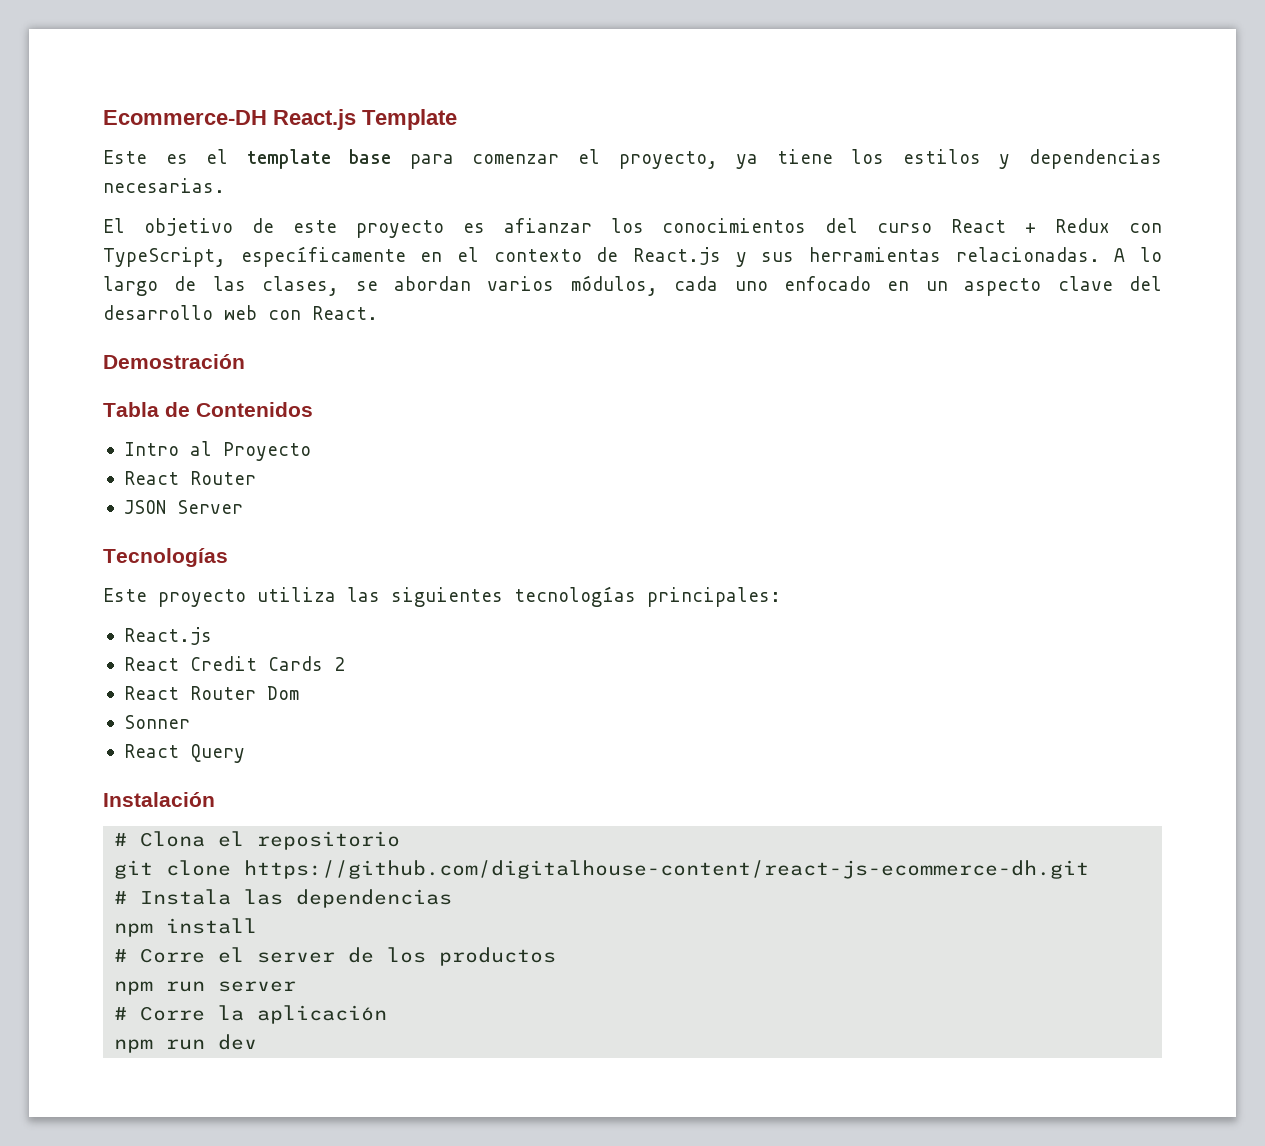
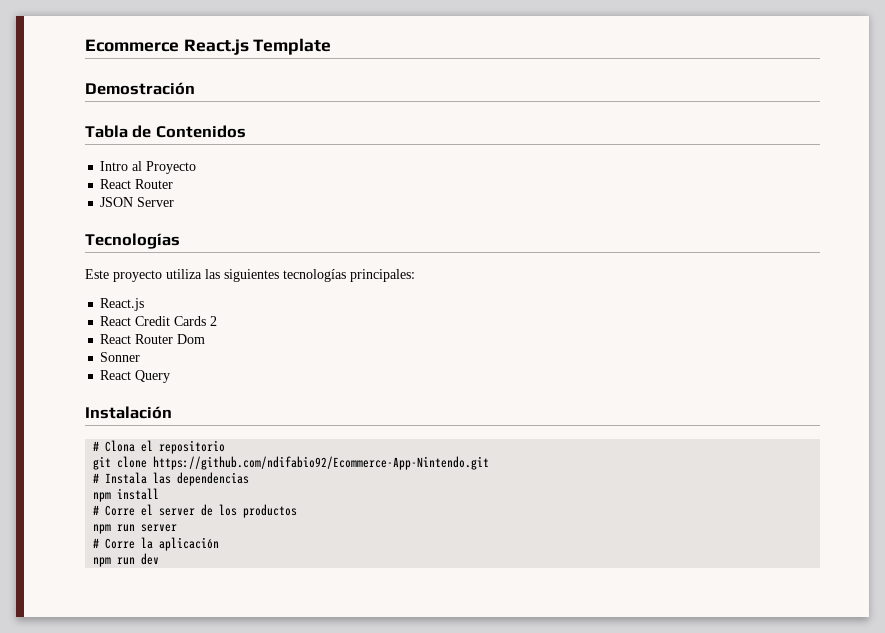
- Ecommerce-DH React.js Template
+ Ecommerce React.js Template
- Este es el template base para comenzar el proyecto, ya tiene los estilos y dependencias necesarias.
- El objetivo de este proyecto es afianzar los conocimientos del curso React + Redux con TypeScript, específicamente en el contexto de React.js y sus herramientas relacionadas. A lo largo de las clases, se abordan varios módulos, cada uno enfocado en un aspecto clave del desarrollo web con React.
- git clone https://github.com/digitalhouse-content/react-js-ecommerce-dh.git
+ git clone https://github.com/ndifabio92/Ecommerce-App-Nintendo.git

